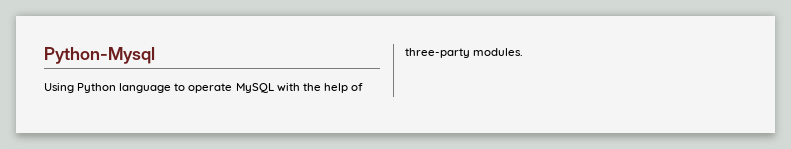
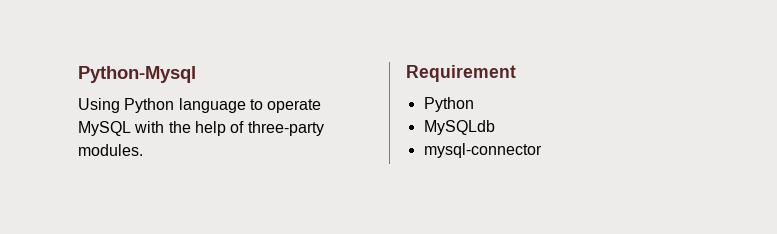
+ Requirement
+ Python
+ MySQLdb
+ mysql-connector

